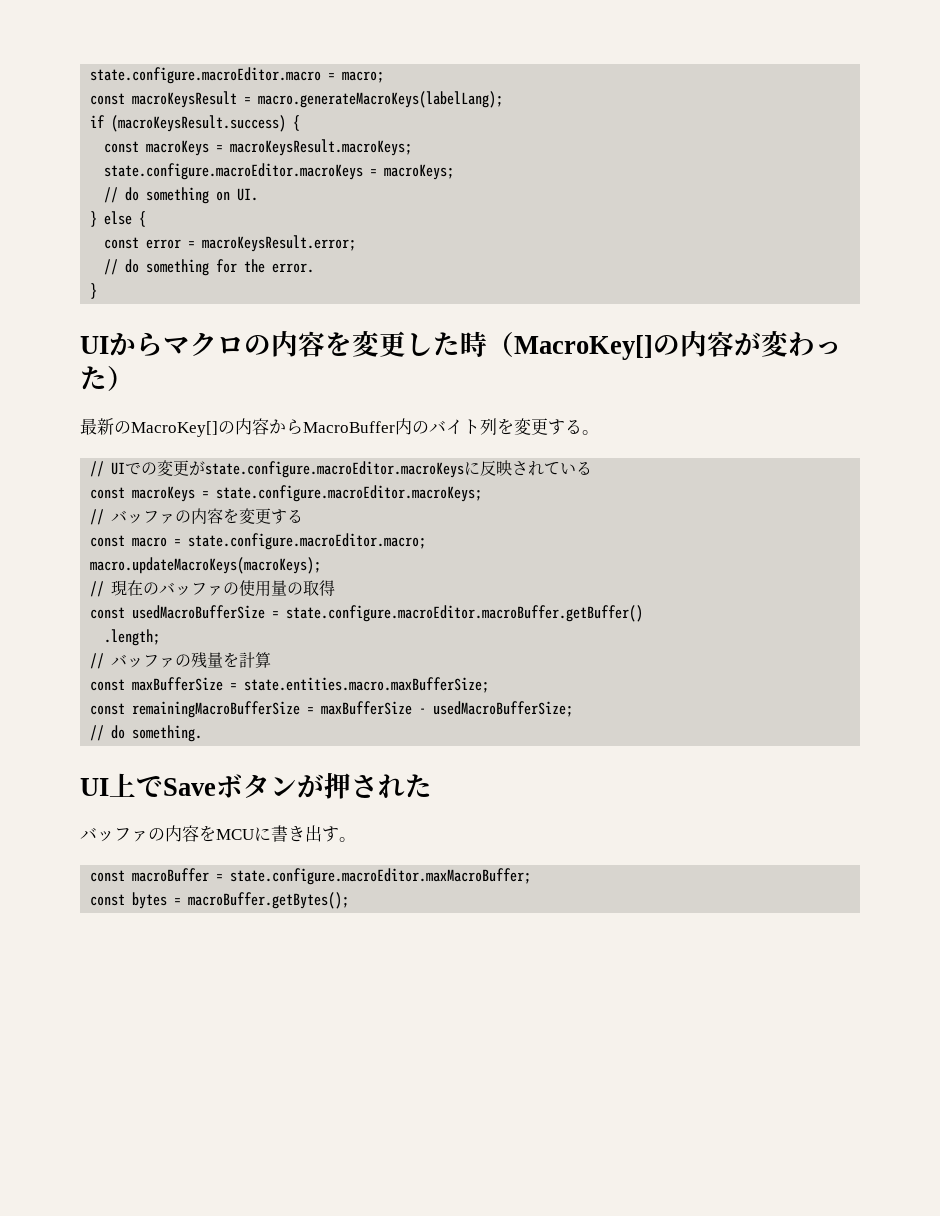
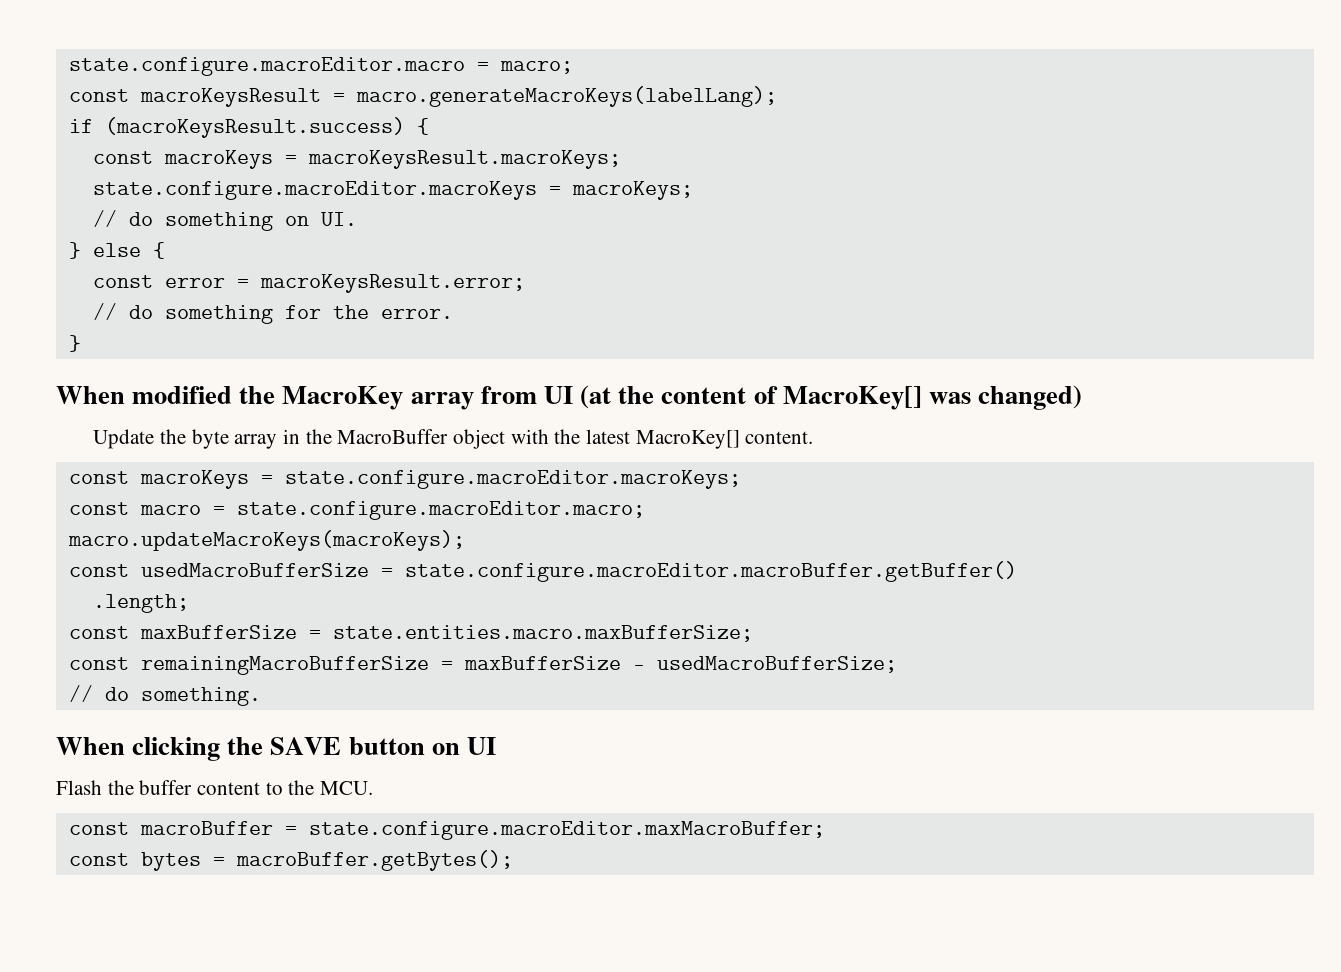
- UIからマクロの内容を変更した時（MacroKey[]の内容が変わった）
- 最新のMacroKey[]の内容からMacroBuffer内のバイト列を変更する。
- // UIでの変更がstate.configure.macroEditor.macroKeysに反映されている
+ When modified the MacroKey array from UI (at the content of MacroKey[] was changed)
+ Update the byte array in the MacroBuffer object with the latest MacroKey[] content.
  const macroKeys = state.configure.macroEditor.macroKeys;
- // バッファの内容を変更する
- // 現在のバッファの使用量の取得
- // バッファの残量を計算
- UI上でSaveボタンが押された
- バッファの内容をMCUに書き出す。
+ When clicking the SAVE button on UI
+ Flash the buffer content to the MCU.

